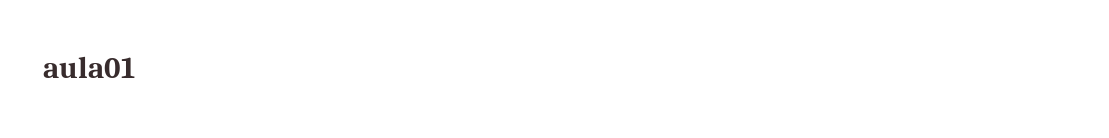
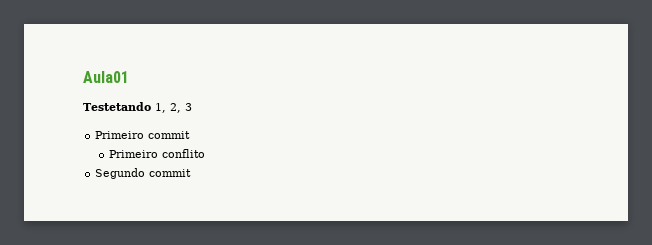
- aula01
+ Aula01
+ Testetando 1, 2, 3
+ Primeiro commit
+ Primeiro conflito
+ Segundo commit

